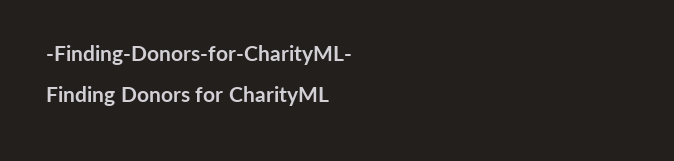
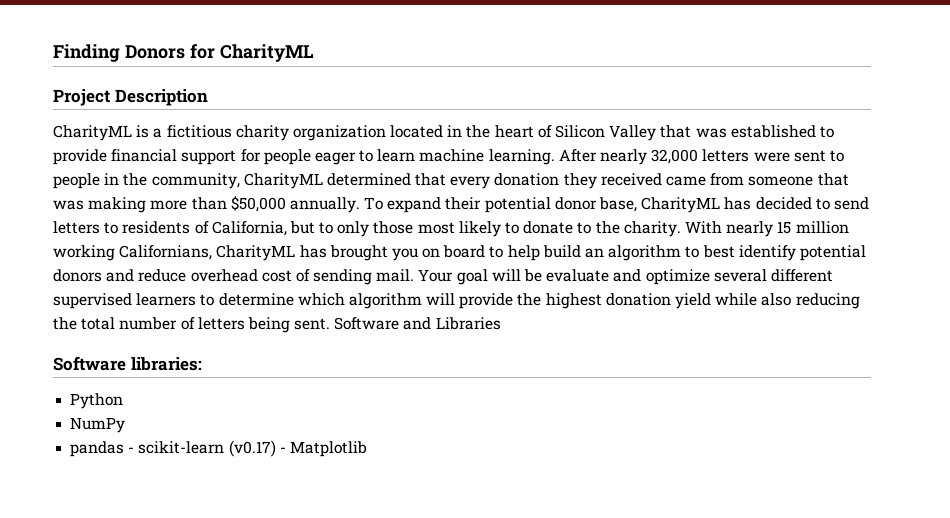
- -Finding-Donors-for-CharityML-
+ Project Description
+ CharityML is a fictitious charity organization located in the heart of Silicon Valley that was established to provide financial support for people eager to learn machine learning. After nearly 32,000 letters were sent to people in the community, CharityML determined that every donation they received came from someone that was making more than $50,000 annually. To expand their potential donor base, CharityML has decided to send letters to residents of California, but to only those most likely to donate to the charity. With nearly 15 million working Californians, CharityML has brought you on board to help build an algorithm to best identify potential donors and reduce overhead cost of sending mail. Your goal will be evaluate and optimize several different supervised learners to determine which algorithm will provide the highest donation yield while also reducing the total number of letters being sent. Software and Libraries
+ Software libraries:
+ Python
+ NumPy
+ pandas - scikit-learn (v0.17) - Matplotlib

